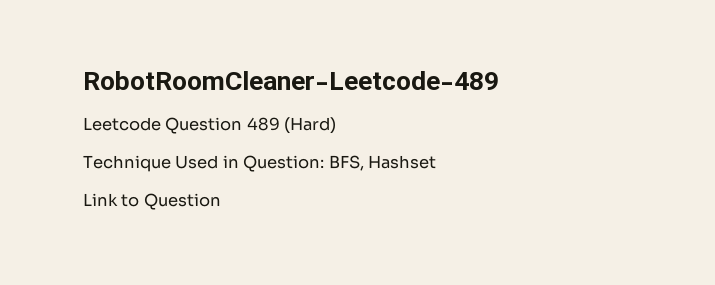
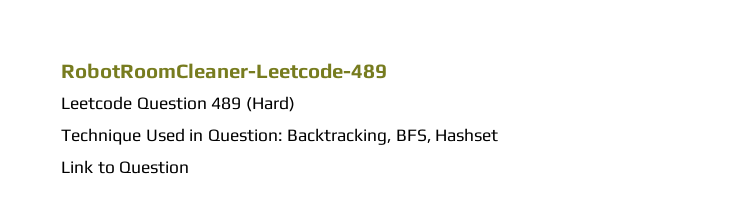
- Technique Used in Question: BFS, Hashset
+ Technique Used in Question: Backtracking, BFS, Hashset

